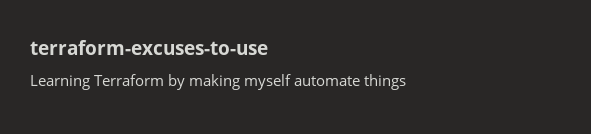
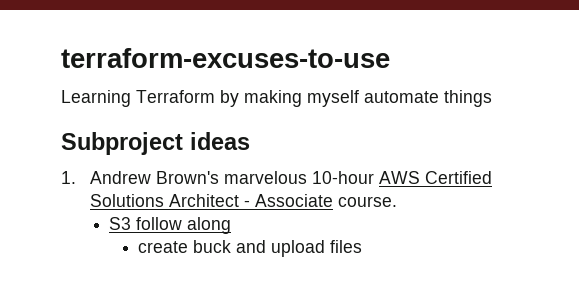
+ Subproject ideas
+ 1. Andrew Brown's marvelous 10-hour AWS Certified Solutions Architect - Associate course.
+ S3 follow along
+ create buck and upload files

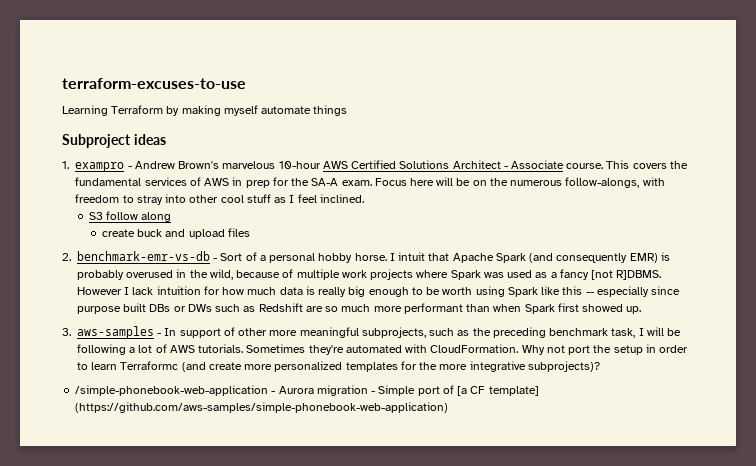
- 1. Andrew Brown's marvelous 10-hour AWS Certified Solutions Architect - Associate course.
+ 1. exampro - Andrew Brown's marvelous 10-hour AWS Certified Solutions Architect - Associate course. This covers the fundamental services of AWS in prep for the SA-A exam. Focus here will be on the numerous follow-alongs, with freedom to stray into other cool stuff as I feel inclined.
+ 2. benchmark-emr-vs-db - Sort of a personal hobby horse. I intuit that Apache Spark (and consequently EMR) is probably overused in the wild, because of multiple work projects where Spark was used as a fancy [not R]DBMS. However I lack intuition for how much data is really big enough to be worth using Spark like this -- especially since purpose built DBs or DWs such as Redshift are so much more performant than when Spark first showed up.
+ 3. aws-samples - In support of other more meaningful subprojects, such as the preceding benchmark task, I will be following a lot of AWS tutorials. Sometimes they're automated with CloudFormation. Why not port the setup in order to learn Terraformc (and create more personalized templates for the more integrative subprojects)?
+ /simple-phonebook-web-application - Aurora migration - Simple port of [a CF template] (https://github.com/aws-samples/simple-phonebook-web-application)

